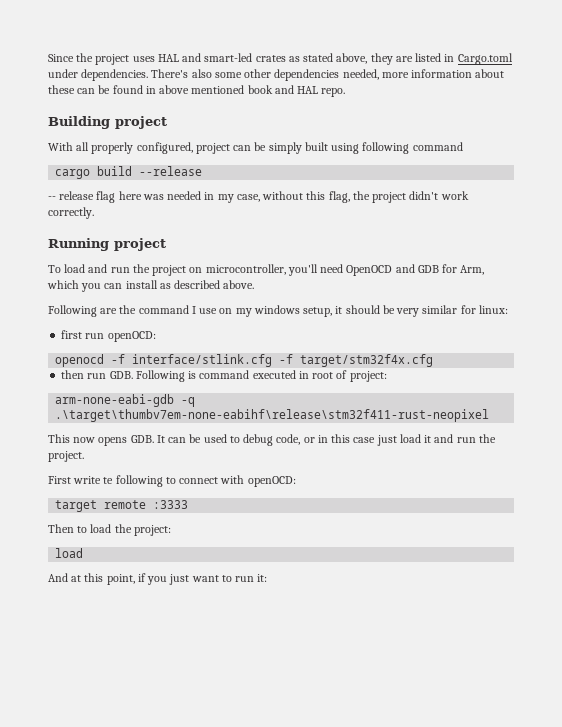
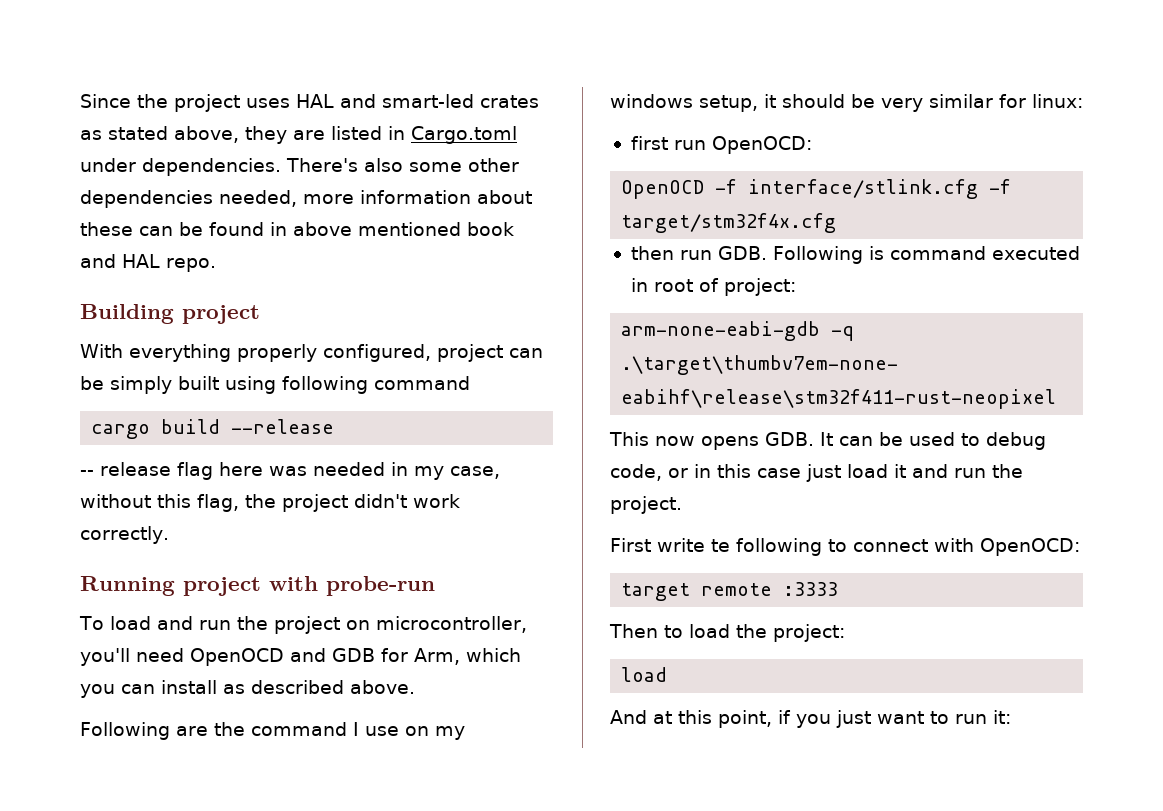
- With all properly configured, project can be simply built using following command
+ With everything properly configured, project can be simply built using following command
- Running project
+ Running project with probe-run
- first run openOCD:
- openocd -f interface/stlink.cfg -f target/stm32f4x.cfg
+ first run OpenOCD:
+ OpenOCD -f interface/stlink.cfg -f target/stm32f4x.cfg
- First write te following to connect with openOCD:
+ First write te following to connect with OpenOCD:

